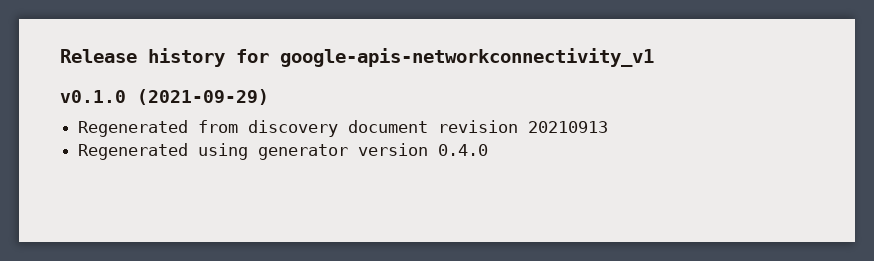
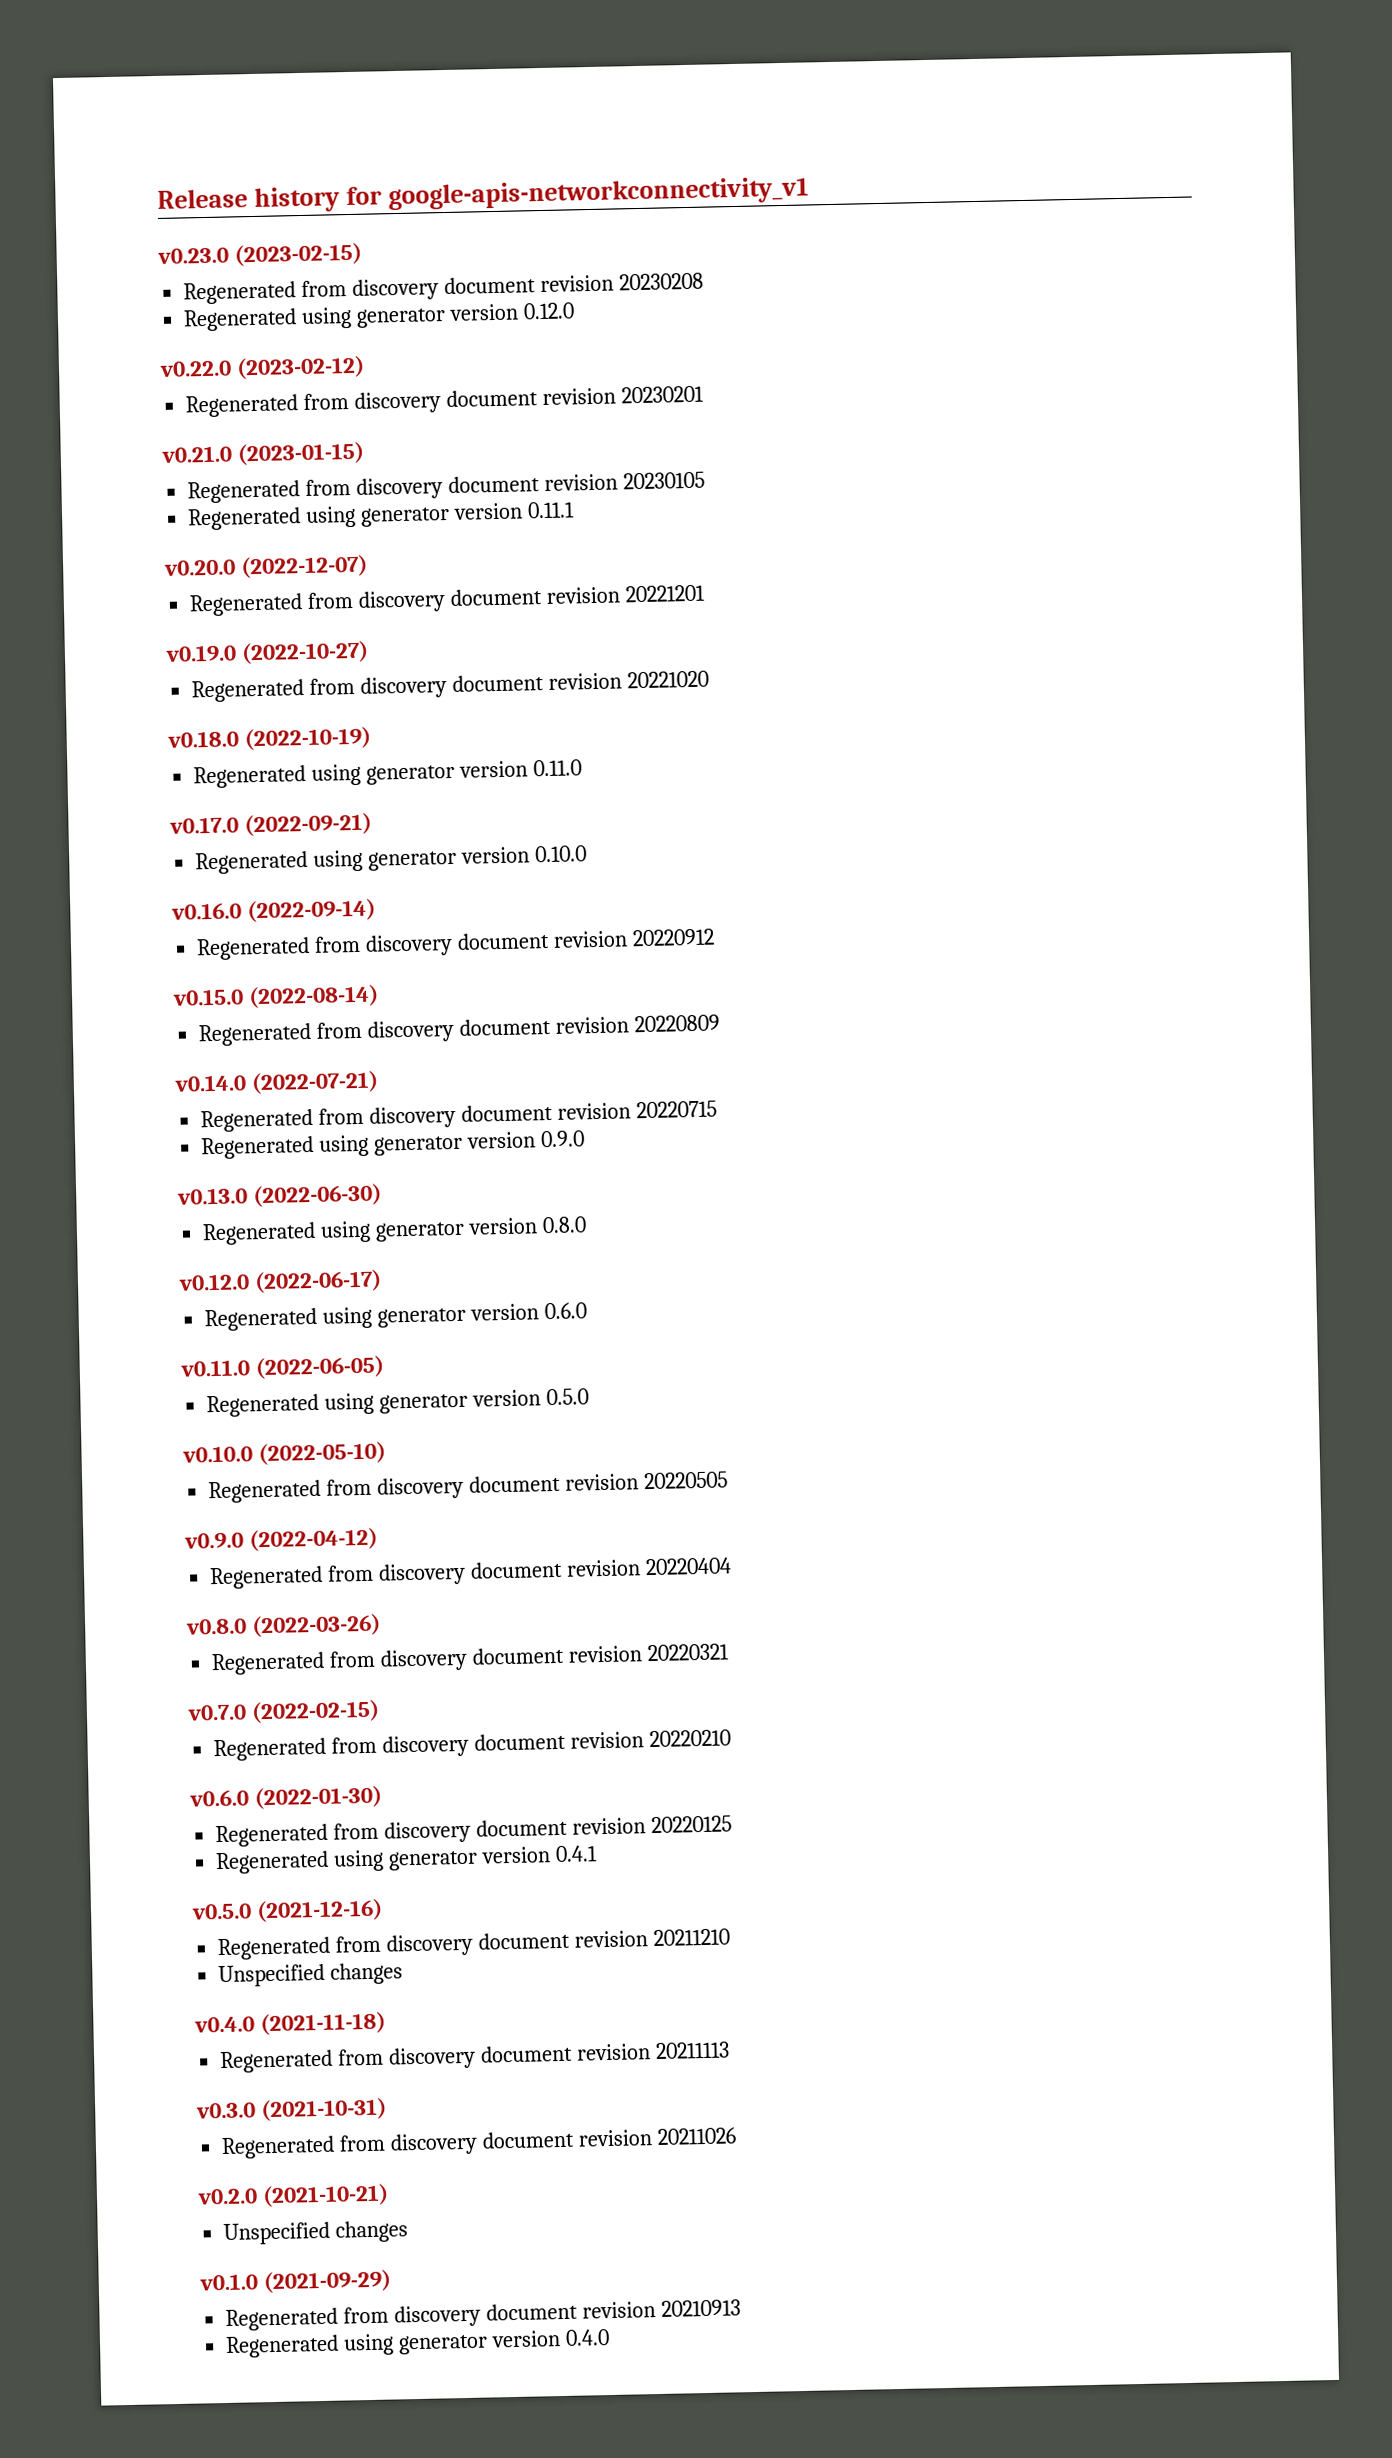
+ v0.23.0 (2023-02-15)
+ Regenerated from discovery document revision 20230208
+ Regenerated using generator version 0.12.0
+ v0.22.0 (2023-02-12)
+ Regenerated from discovery document revision 20230201
+ v0.21.0 (2023-01-15)
+ Regenerated from discovery document revision 20230105
+ Regenerated using generator version 0.11.1
+ v0.20.0 (2022-12-07)
+ Regenerated from discovery document revision 20221201
+ v0.19.0 (2022-10-27)
+ Regenerated from discovery document revision 20221020
+ v0.18.0 (2022-10-19)
+ Regenerated using generator version 0.11.0
+ v0.17.0 (2022-09-21)
+ Regenerated using generator version 0.10.0
+ v0.16.0 (2022-09-14)
+ Regenerated from discovery document revision 20220912
+ v0.15.0 (2022-08-14)
+ Regenerated from discovery document revision 20220809
+ v0.14.0 (2022-07-21)
+ Regenerated from discovery document revision 20220715
+ Regenerated using generator version 0.9.0
+ v0.13.0 (2022-06-30)
+ Regenerated using generator version 0.8.0
+ v0.12.0 (2022-06-17)
+ Regenerated using generator version 0.6.0
+ v0.11.0 (2022-06-05)
+ Regenerated using generator version 0.5.0
+ v0.10.0 (2022-05-10)
+ Regenerated from discovery document revision 20220505
+ v0.9.0 (2022-04-12)
+ Regenerated from discovery document revision 20220404
+ v0.8.0 (2022-03-26)
+ Regenerated from discovery document revision 20220321
+ v0.7.0 (2022-02-15)
+ Regenerated from discovery document revision 20220210
+ v0.6.0 (2022-01-30)
+ Regenerated from discovery document revision 20220125
+ Regenerated using generator version 0.4.1
+ v0.5.0 (2021-12-16)
+ Regenerated from discovery document revision 20211210
+ Unspecified changes
+ v0.4.0 (2021-11-18)
+ Regenerated from discovery document revision 20211113
+ v0.3.0 (2021-10-31)
+ Regenerated from discovery document revision 20211026
+ v0.2.0 (2021-10-21)
+ Unspecified changes

